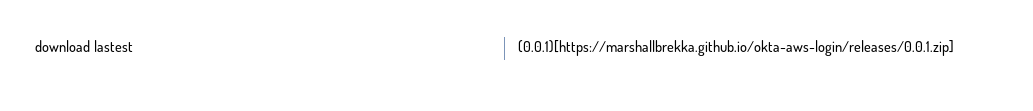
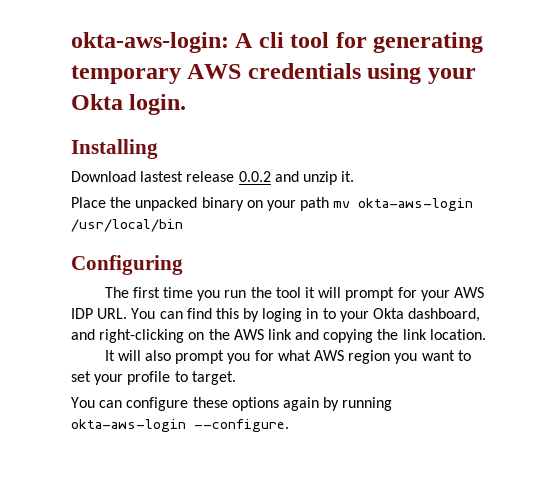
- download lastest (0.0.1)[https://marshallbrekka.github.io/okta-aws-login/releases/0.0.1.zip]
+ okta-aws-login: A cli tool for generating temporary AWS credentials using your Okta login.
+ Installing
+ Download lastest release 0.0.2 and unzip it.
+ Place the unpacked binary on your path mv okta-aws-login /usr/local/bin
+ Configuring
+ The first time you run the tool it will prompt for your AWS IDP URL. You can find this by loging in to your Okta dashboard, and right-clicking on the AWS link and copying the link location.
+ It will also prompt you for what AWS region you want to set your profile to target.
+ You can configure these options again by running okta-aws-login --configure.

